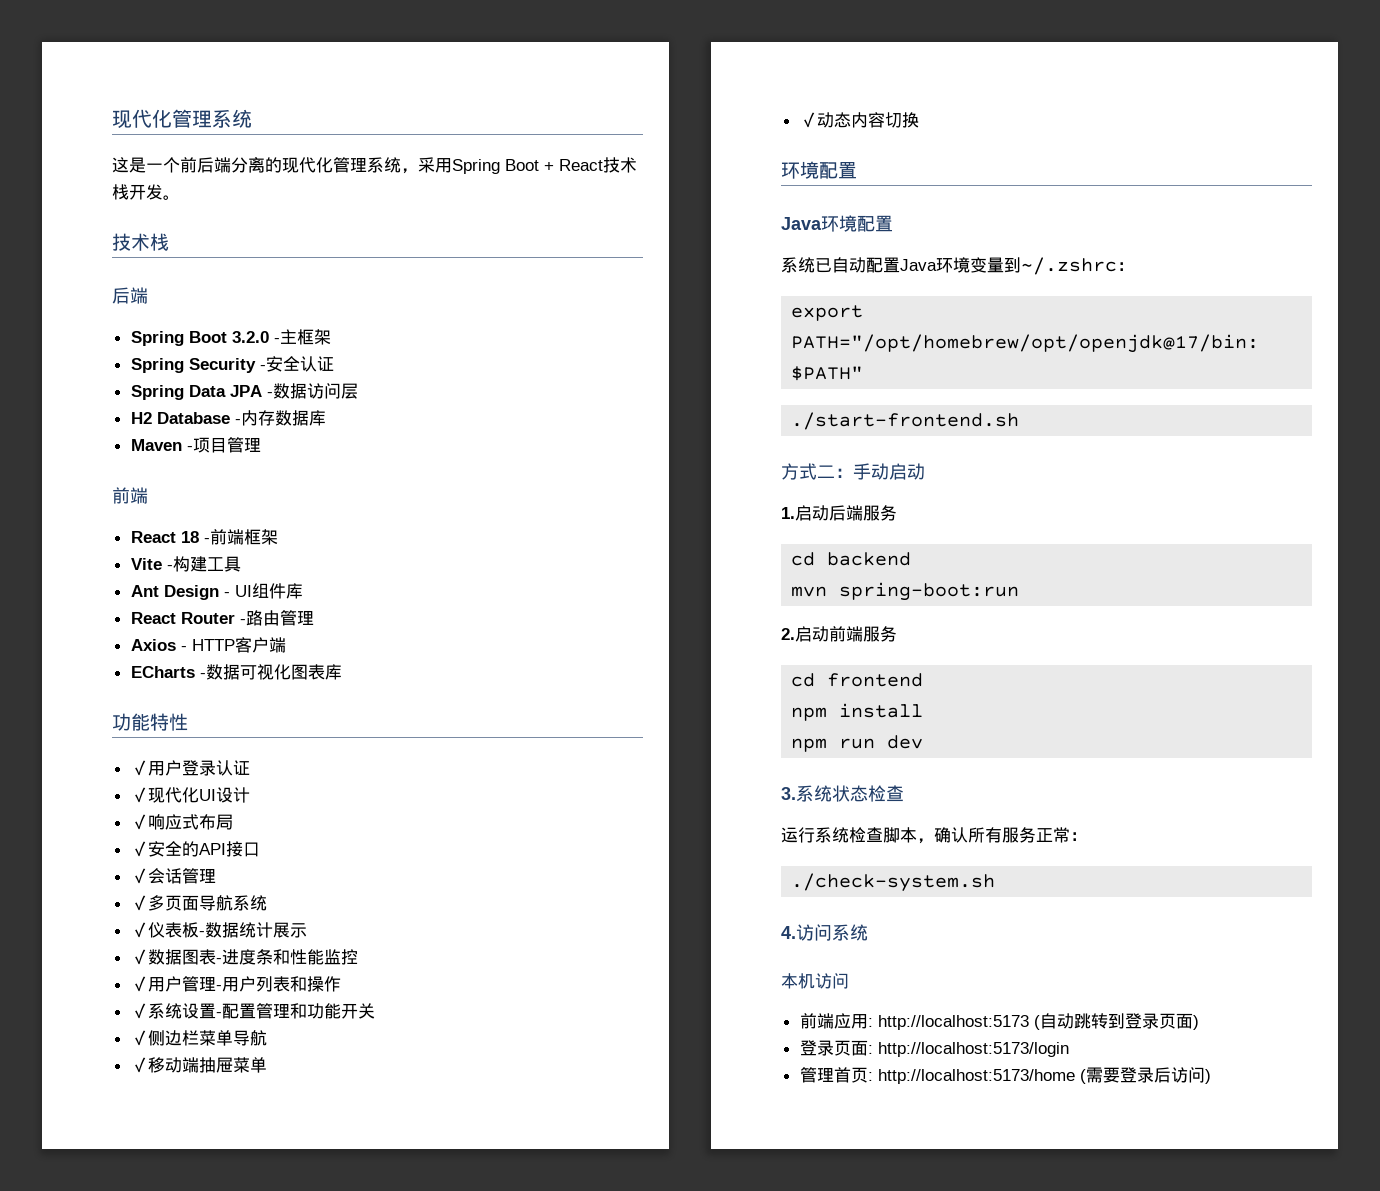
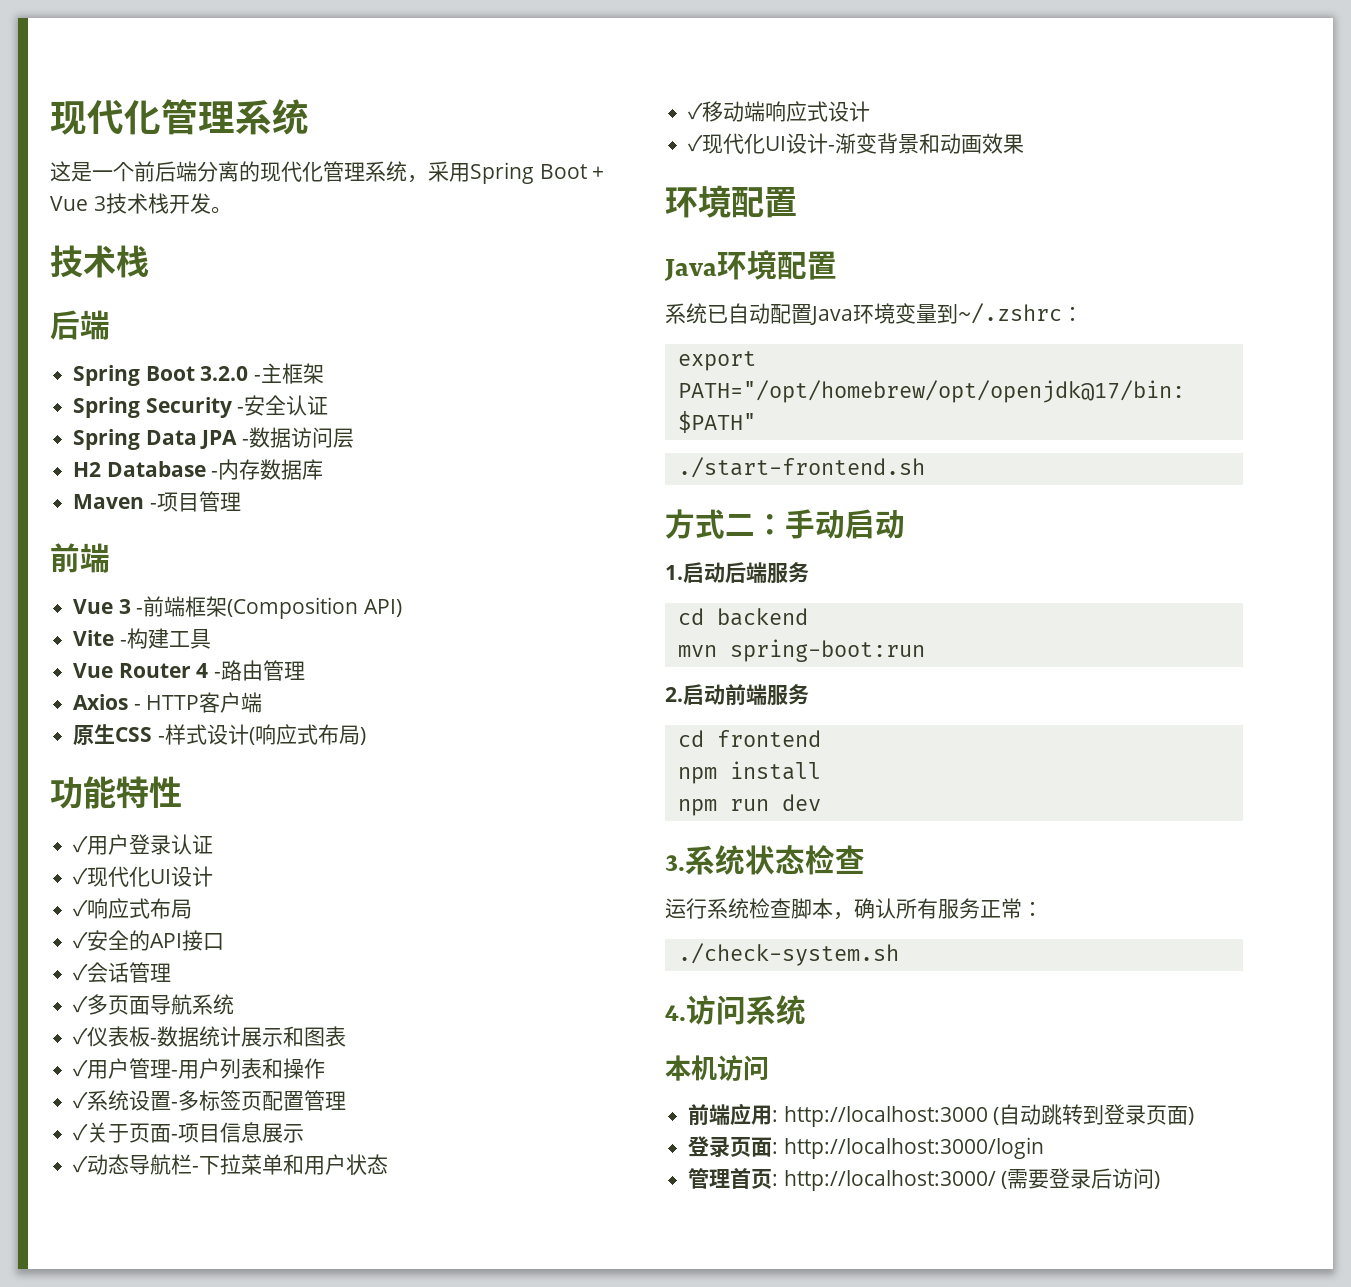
- 这是一个前后端分离的现代化管理系统，采用Spring Boot + React技术栈开发。
+ 这是一个前后端分离的现代化管理系统，采用Spring Boot + Vue 3技术栈开发。
- React 18 -前端框架
+ Vue 3 -前端框架(Composition API)
- Ant Design - UI组件库
- React Router -路由管理
+ Vue Router 4 -路由管理
- ECharts -数据可视化图表库
+ 原生CSS -样式设计(响应式布局)
- ✓仪表板-数据统计展示
- ✓数据图表-进度条和性能监控
+ ✓仪表板-数据统计展示和图表
- ✓系统设置-配置管理和功能开关
- ✓侧边栏菜单导航
+ ✓系统设置-多标签页配置管理
+ ✓关于页面-项目信息展示
+ ✓动态导航栏-下拉菜单和用户状态
- ✓移动端抽屉菜单
- ✓动态内容切换
+ ✓移动端响应式设计
+ ✓现代化UI设计-渐变背景和动画效果
- 前端应用: http://localhost:5173 (自动跳转到登录页面)
+ 前端应用: http://localhost:3000 (自动跳转到登录页面)
- 登录页面: http://localhost:5173/login
+ 登录页面: http://localhost:3000/login
- 管理首页: http://localhost:5173/home (需要登录后访问)
+ 管理首页: http://localhost:3000/ (需要登录后访问)

